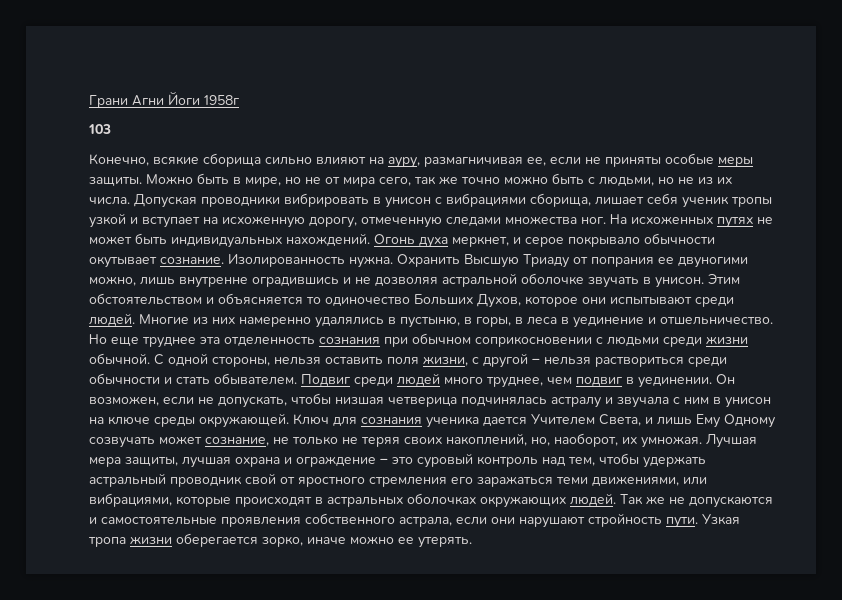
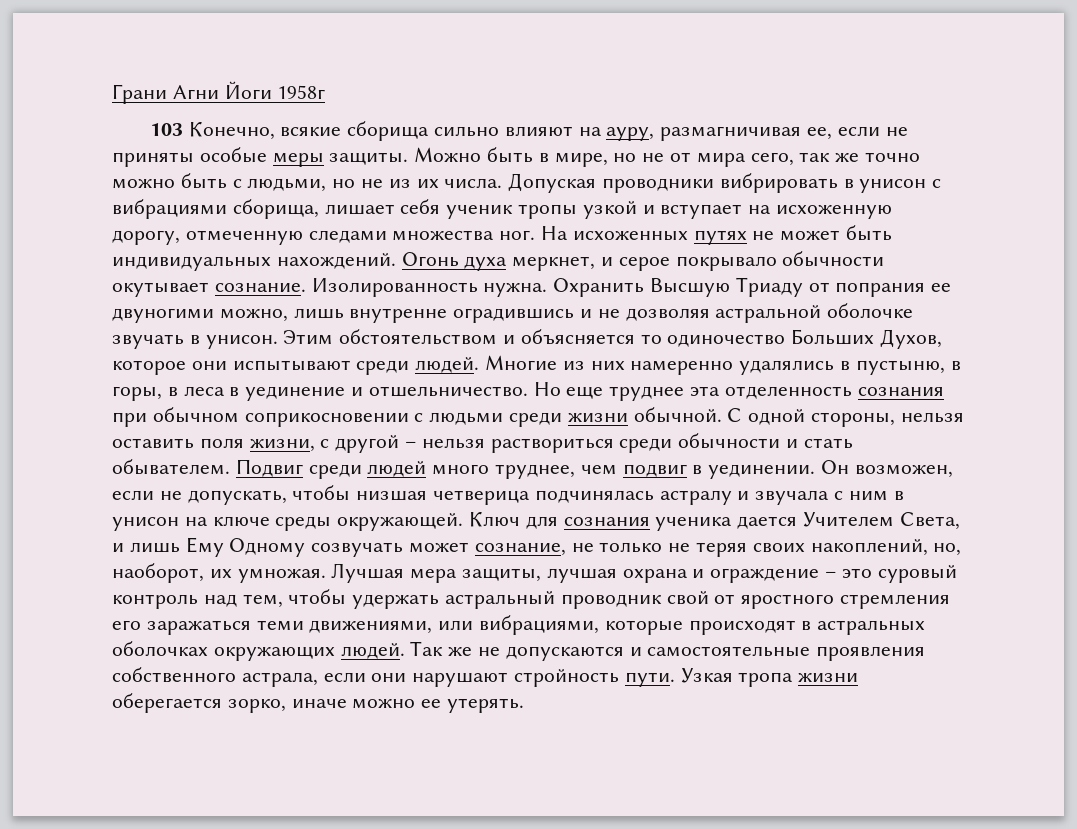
- 103
- Конечно, всякие сборища сильно влияют на ауру, размагничивая ее, если не приняты особые меры защиты.
+ 103 Конечно, всякие сборища сильно влияют на ауру, размагничивая ее, если не приняты особые меры защиты.

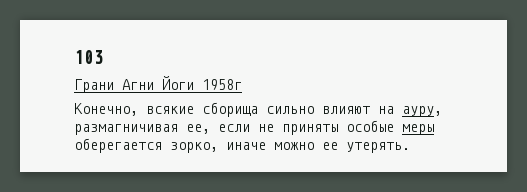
+ 103
- 103 Конечно, всякие сборища сильно влияют на ауру, размагничивая ее, если не приняты особые меры защиты. Можно быть в мире, но не от мира сего, так же точно можно быть с людьми, но не из их числа. Допуская проводники вибрировать в унисон с вибрациями сборища, лишает себя ученик тропы узкой и вступает на исхоженную дорогу, отмеченную следами множества ног. На исхоженных путях не может быть индивидуальных нахождений. Огонь духа меркнет, и серое покрывало обычности окутывает сознание. Изолированность нужна. Охранить Высшую Триаду от попрания ее двуногими можно, лишь внутренне оградившись и не дозволяя астральной оболочке звучать в унисон. Этим обстоятельством и объясняется то одиночество Больших Духов, которое они испытывают среди людей. Многие из них намеренно удалялись в пустыню, в горы, в леса в уединение и отшельничество. Но еще труднее эта отделенность сознания при обычном соприкосновении с людьми среди жизни обычной. С одной стороны, нельзя оставить поля жизни, с другой – нельзя раствориться среди обычности и стать обывателем. Подвиг среди людей много труднее, чем подвиг в уединении. Он возможен, если не допускать, чтобы низшая четверица подчинялась астралу и звучала с ним в унисон на ключе среды окружающей. Ключ для сознания ученика дается Учителем Света, и лишь Ему Одному созвучать может сознание, не только не теряя своих накоплений, но, наоборот, их умножая. Лучшая мера защиты, лучшая охрана и ограждение – это суровый контроль над тем, чтобы удержать астральный проводник свой от яростного стремления его заражаться теми движениями, или вибрациями, которые происходят в астральных оболочках окружающих людей. Так же не допускаются и самостоятельные проявления собственного астрала, если они нарушают стройность пути. Узкая тропа жизни оберегается зорко, иначе можно ее утерять.
+ Конечно, всякие сборища сильно влияют на ауру, размагничивая ее, если не приняты особые меры оберегается зорко, иначе можно ее утерять.

